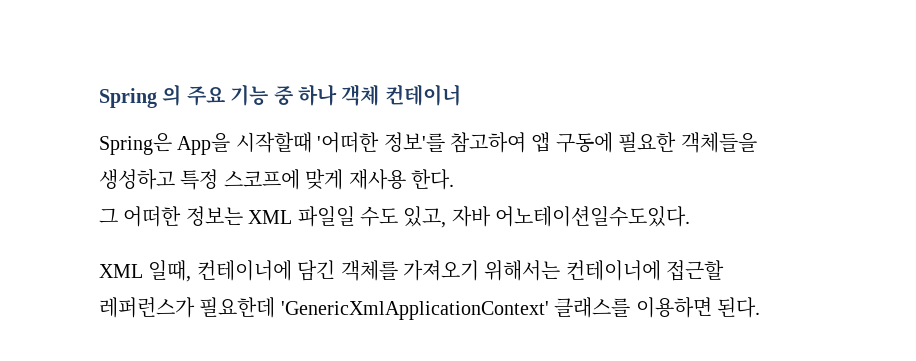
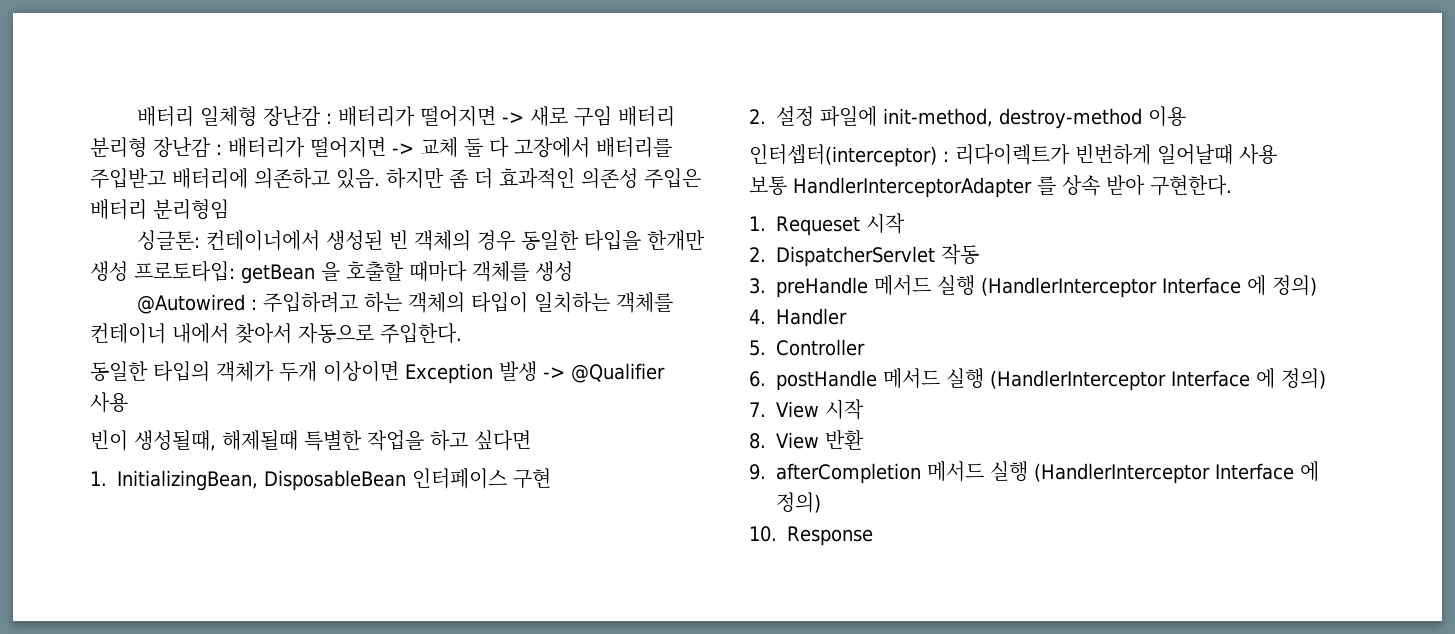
- Spring 의 주요 기능 중 하나 객체 컨테이너
- Spring은 App을 시작할때 '어떠한 정보'를 참고하여 앱 구동에 필요한 객체들을 생성하고 특정 스코프에 맞게 재사용 한다.
- 그 어떠한 정보는 XML 파일일 수도 있고, 자바 어노테이션일수도있다.
- XML 일때, 컨테이너에 담긴 객체를 가져오기 위해서는 컨테이너에 접근할 레퍼런스가 필요한데 'GenericXmlApplicationContext' 클래스를 이용하면 된다.
+ 배터리 일체형 장난감 : 배터리가 떨어지면 -> 새로 구임 배터리 분리형 장난감 : 배터리가 떨어지면 -> 교체 둘 다 고장에서 배터리를 주입받고 배터리에 의존하고 있음. 하지만 좀 더 효과적인 의존성 주입은 배터리 분리형임
+ 싱글톤: 컨테이너에서 생성된 빈 객체의 경우 동일한 타입을 한개만 생성 프로토타입: getBean 을 호출할 때마다 객체를 생성
+ @Autowired : 주입하려고 하는 객체의 타입이 일치하는 객체를 컨테이너 내에서 찾아서 자동으로 주입한다.
+ 동일한 타입의 객체가 두개 이상이면 Exception 발생 -> @Qualifier 사용
+ 빈이 생성될때, 해제될때 특별한 작업을 하고 싶다면
+ 1. InitializingBean, DisposableBean 인터페이스 구현
+ 2. 설정 파일에 init-method, destroy-method 이용
+ 인터셉터(interceptor) : 리다이렉트가 빈번하게 일어날때 사용
+ 보통 HandlerInterceptorAdapter 를 상속 받아 구현한다.
+ 1. Requeset 시작
+ 2. DispatcherServlet 작동
+ 3. preHandle 메서드 실행 (HandlerInterceptor Interface 에 정의)
+ 4. Handler
+ 5. Controller
+ 6. postHandle 메서드 실행 (HandlerInterceptor Interface 에 정의)
+ 7. View 시작
+ 8. View 반환
+ 9. afterCompletion 메서드 실행 (HandlerInterceptor Interface 에 정의)
+ 10. Response

